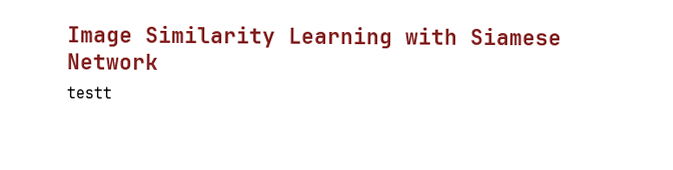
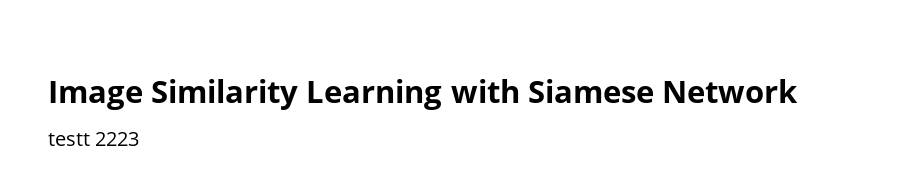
- testt
+ testt 2223

